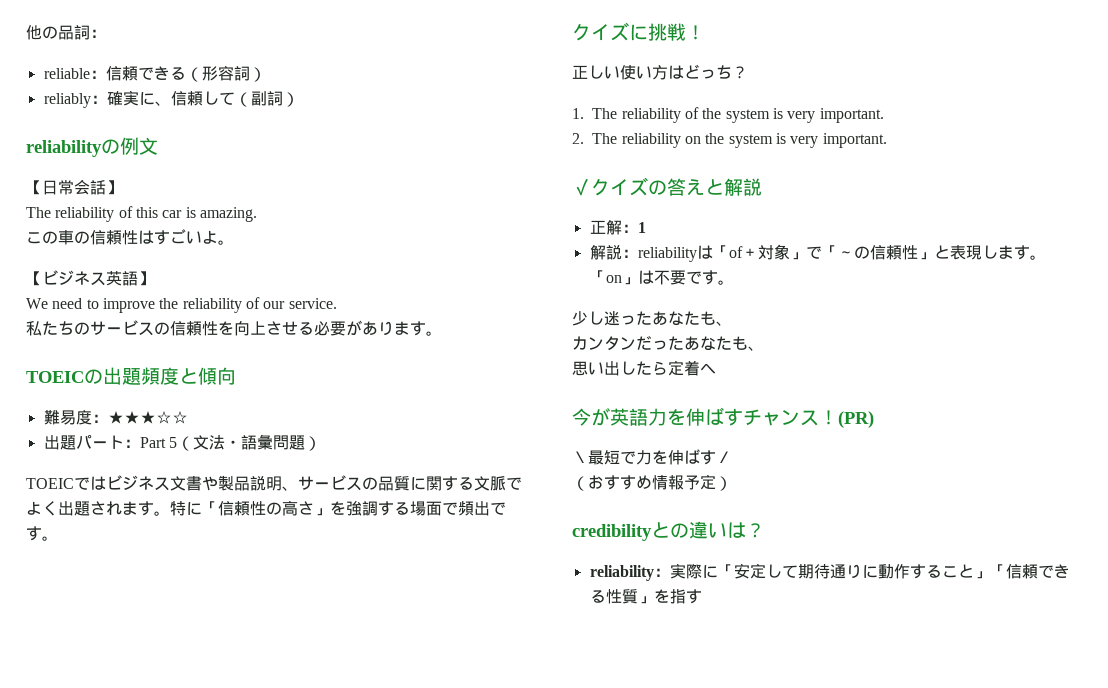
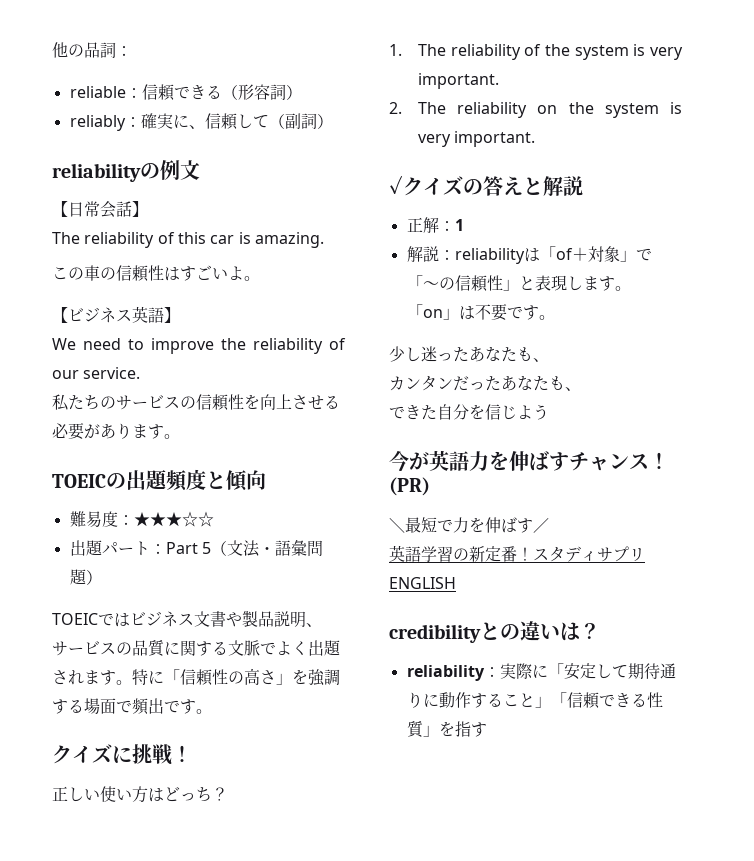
- 思い出したら定着へ
+ できた自分を信じよう
- （おすすめ情報予定）
+ 英語学習の新定番！スタディサプリENGLISH

